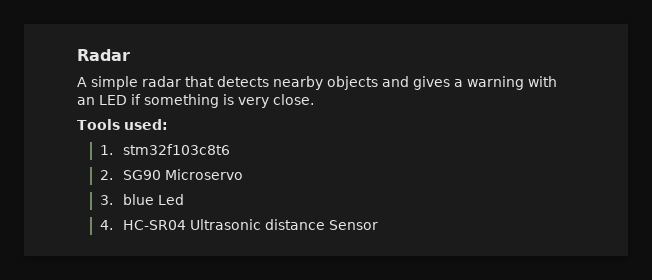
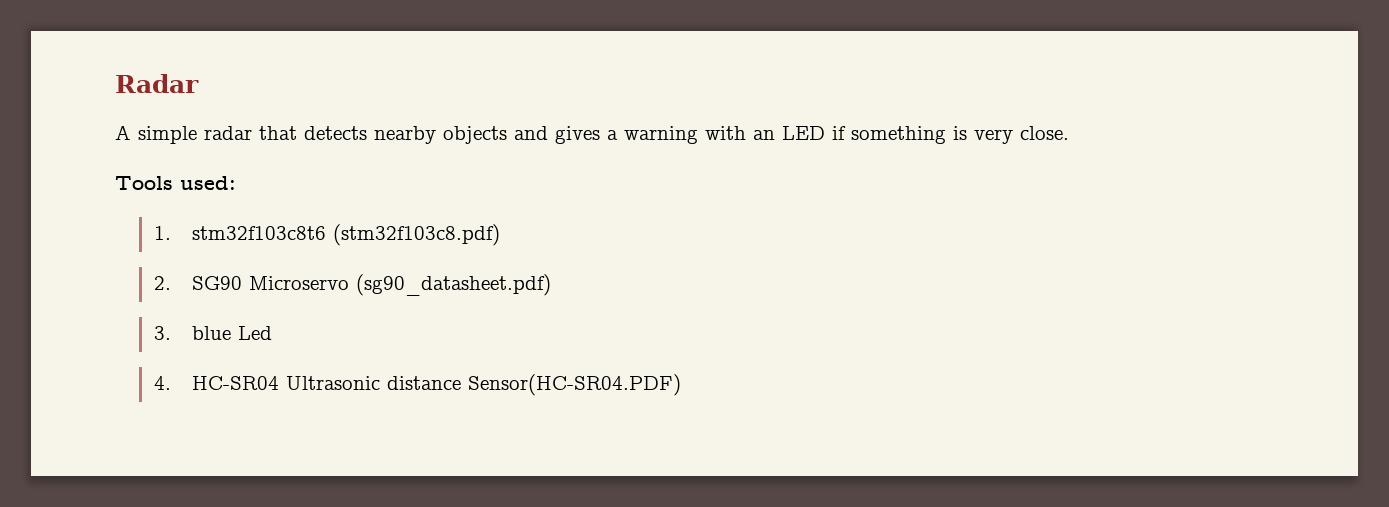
- 1. stm32f103c8t6
+ 1. stm32f103c8t6 (stm32f103c8.pdf)
- 2. SG90 Microservo
+ 2. SG90 Microservo (sg90_datasheet.pdf)
- 4. HC-SR04 Ultrasonic distance Sensor
+ 4. HC-SR04 Ultrasonic distance Sensor(HC-SR04.PDF)

